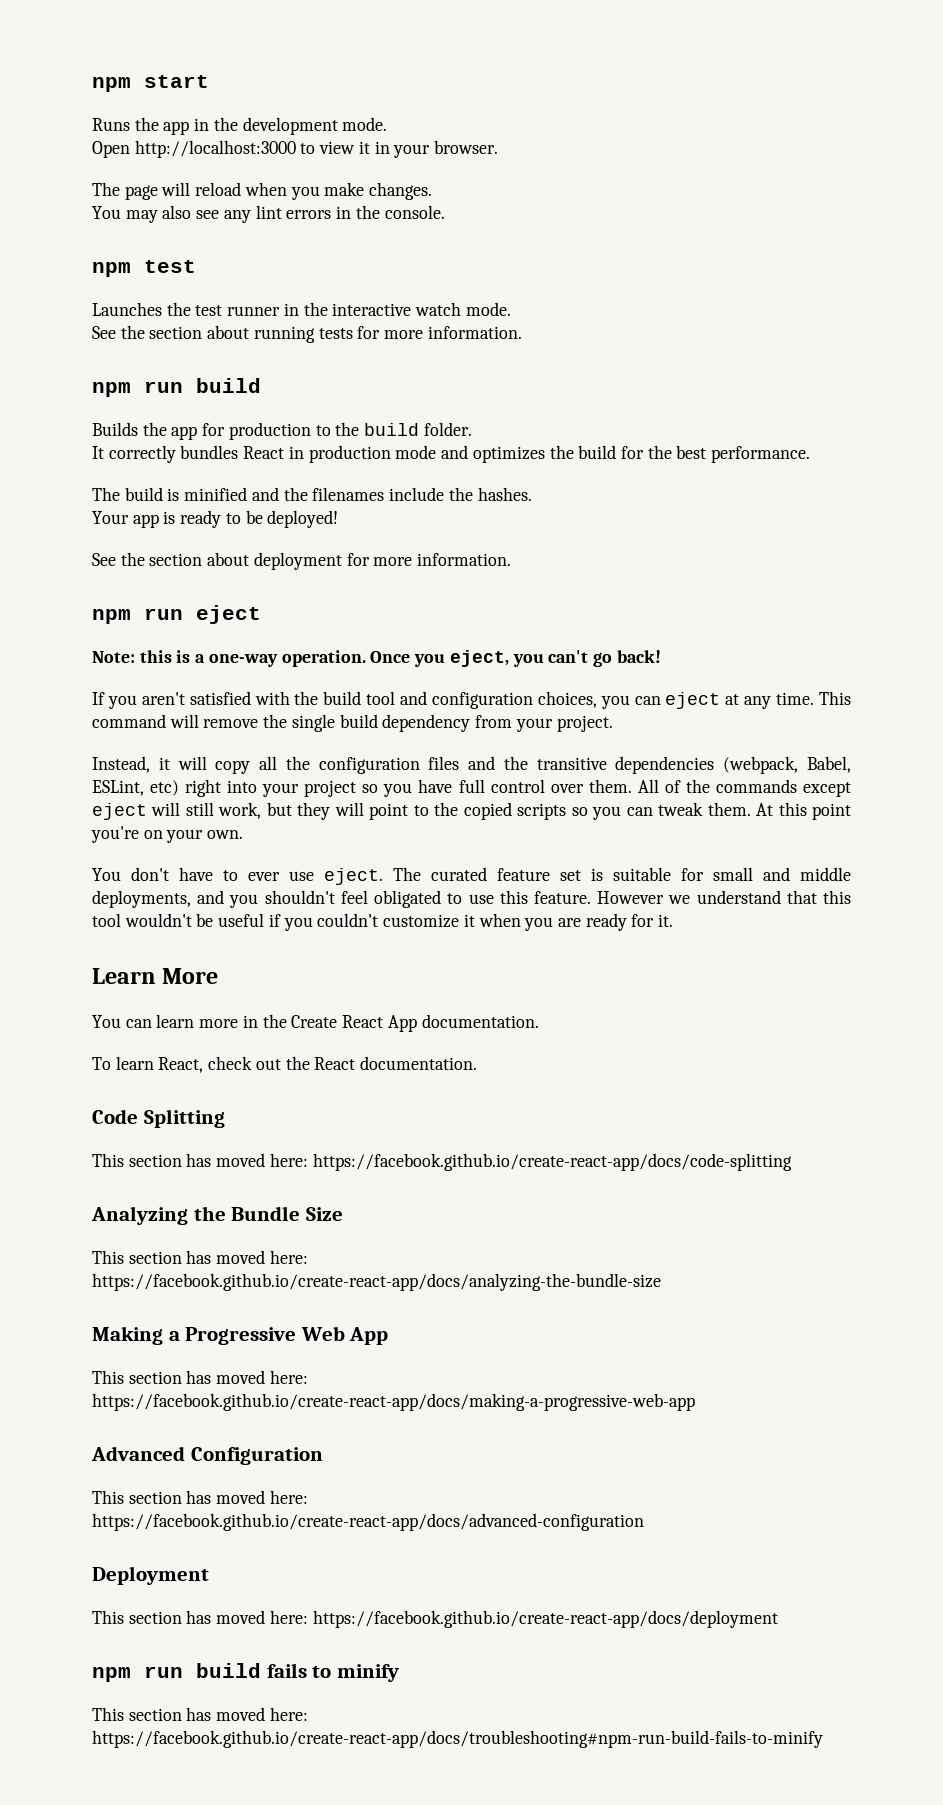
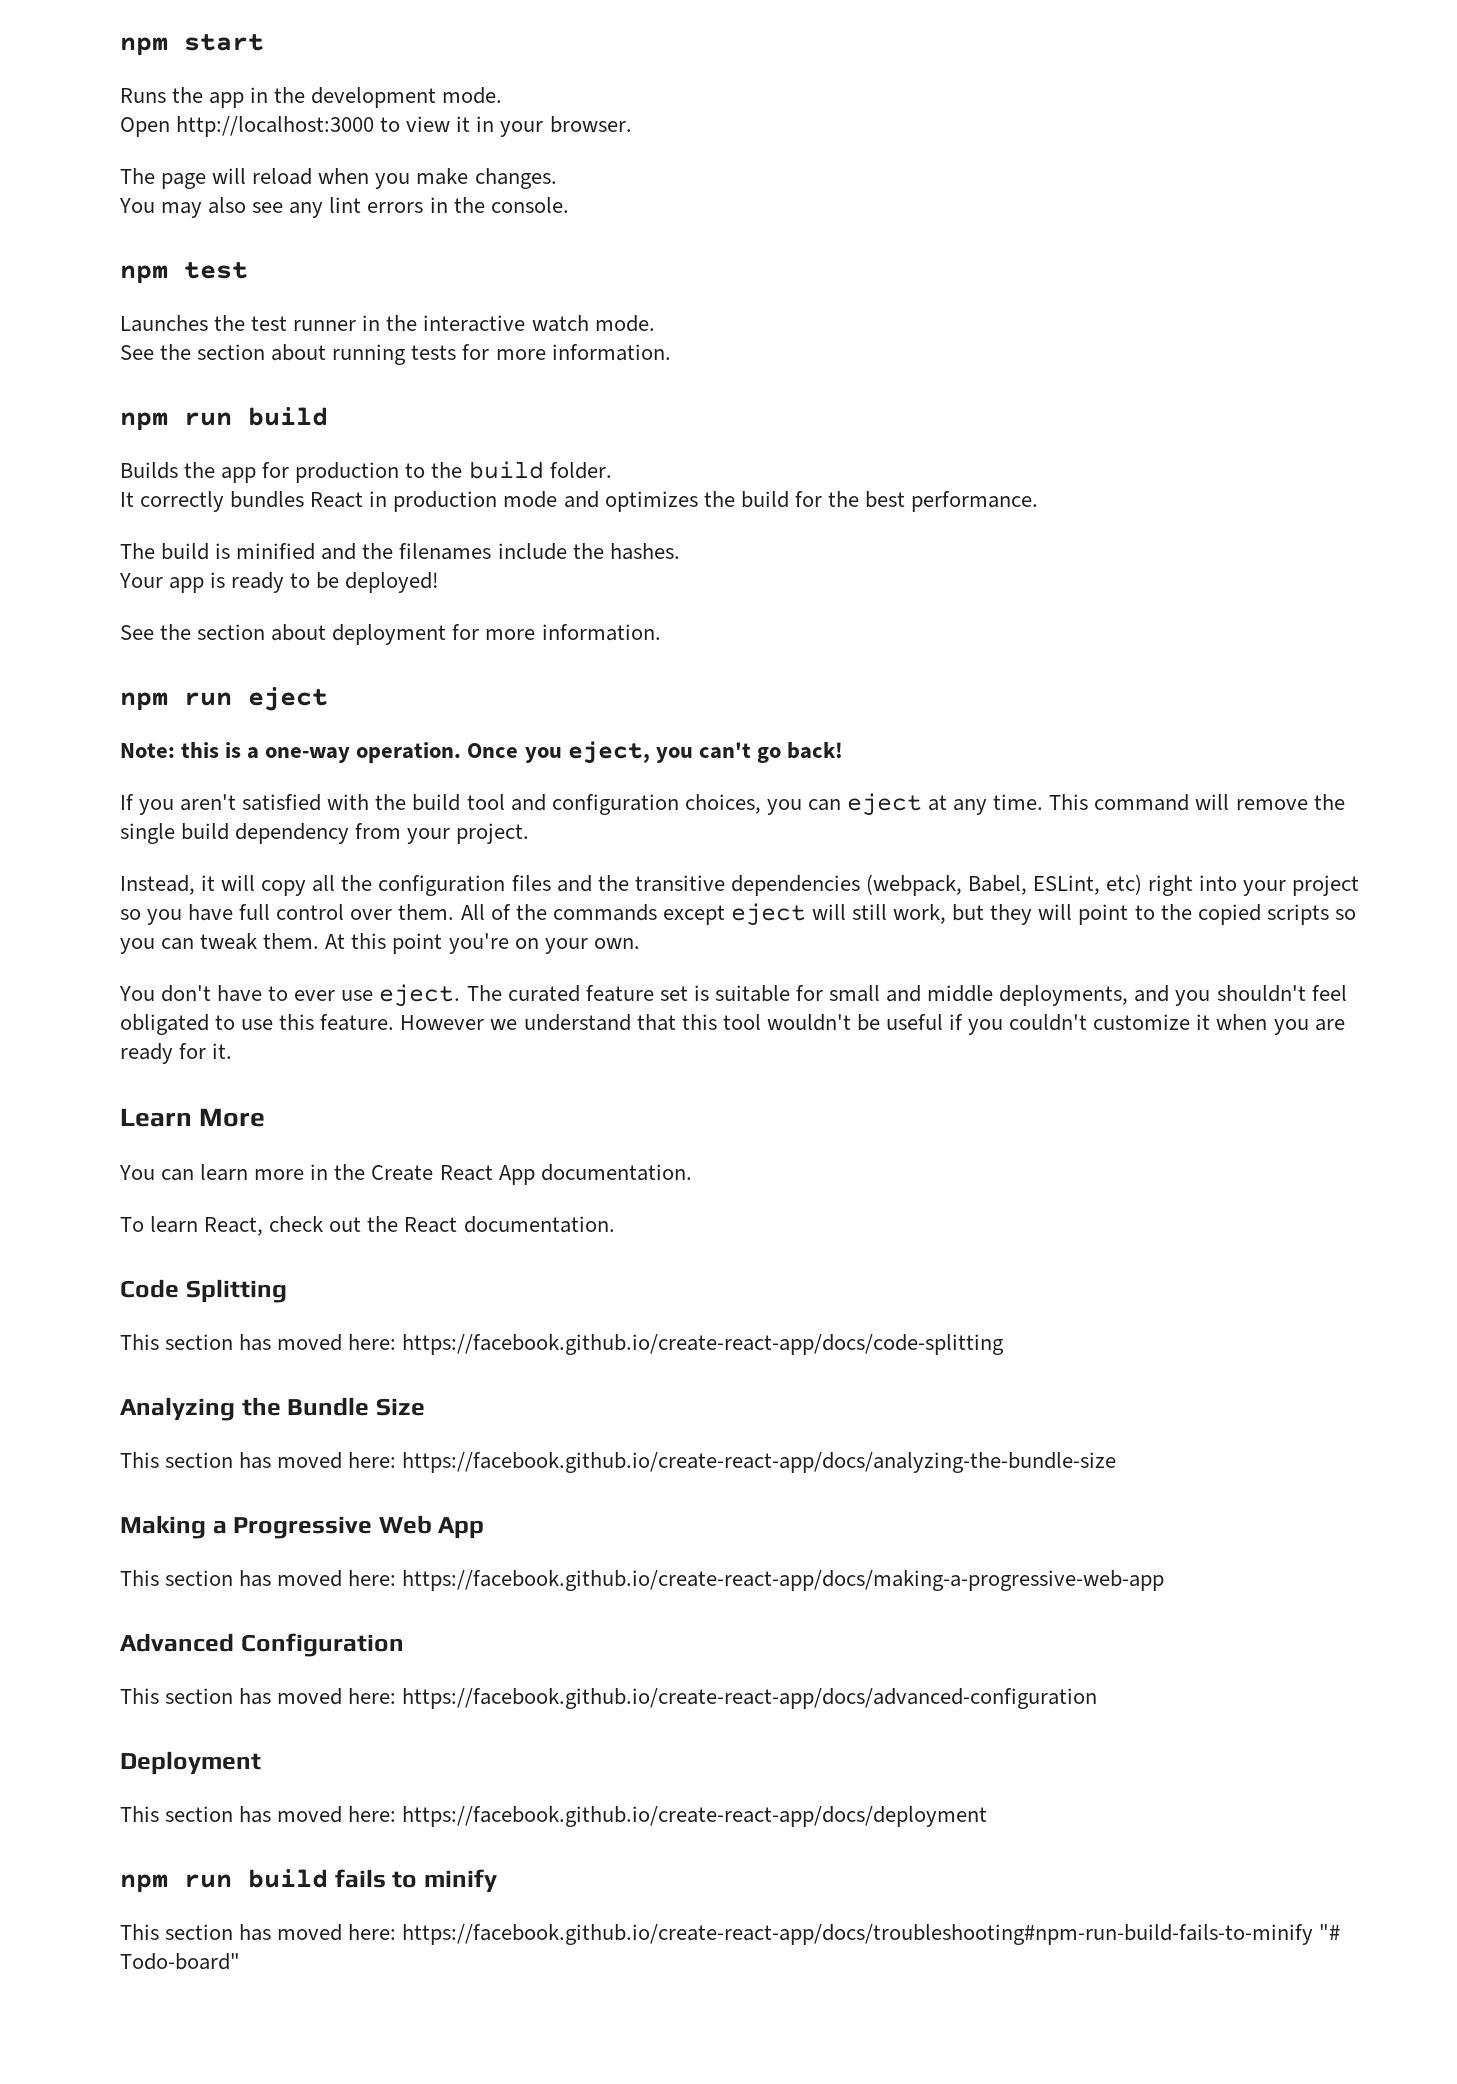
- This section has moved here: https://facebook.github.io/create-react-app/docs/troubleshooting#npm-run-build-fails-to-minify
+ This section has moved here: https://facebook.github.io/create-react-app/docs/troubleshooting#npm-run-build-fails-to-minify "# Todo-board"

